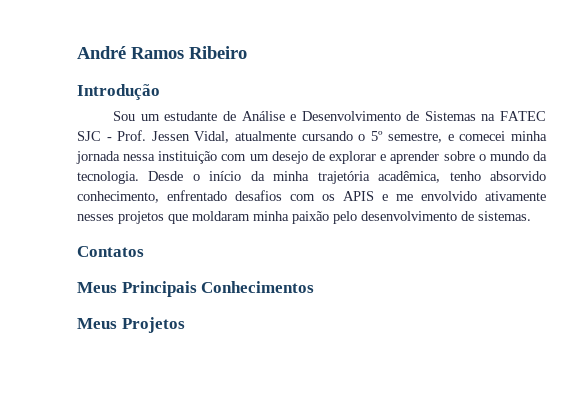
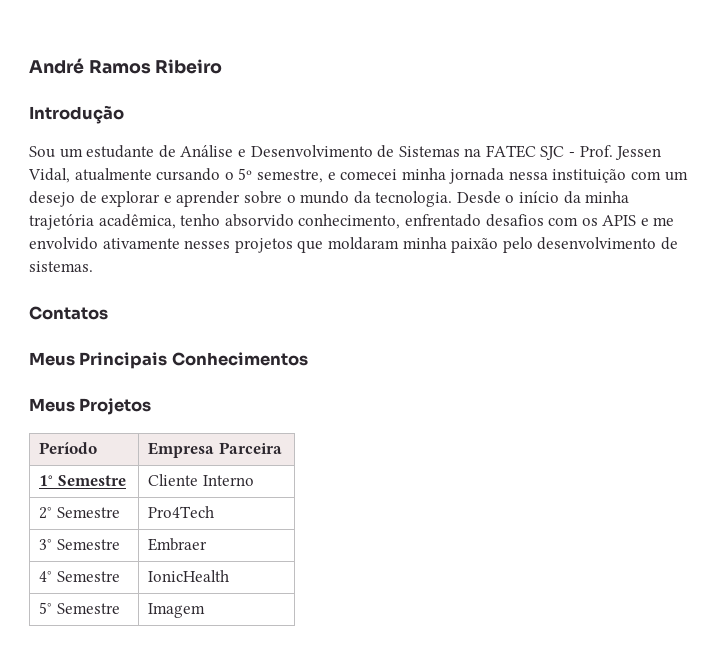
+ Período | Empresa Parceira
+ 1° Semestre | Cliente Interno
+ 2° Semestre | Pro4Tech
+ 3° Semestre | Embraer
+ 4° Semestre | IonicHealth
+ 5° Semestre | Imagem

